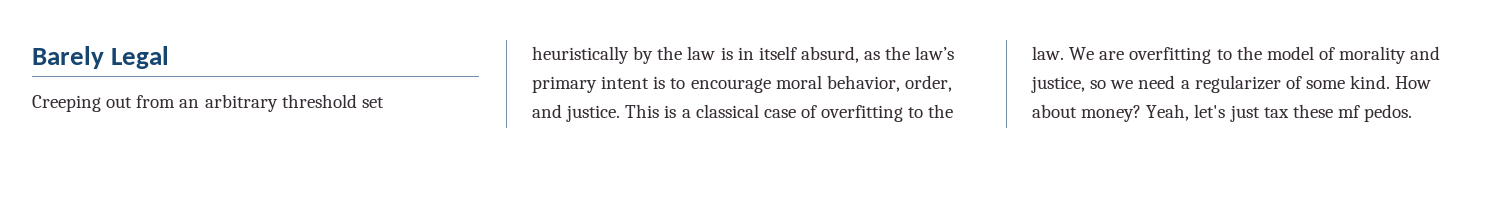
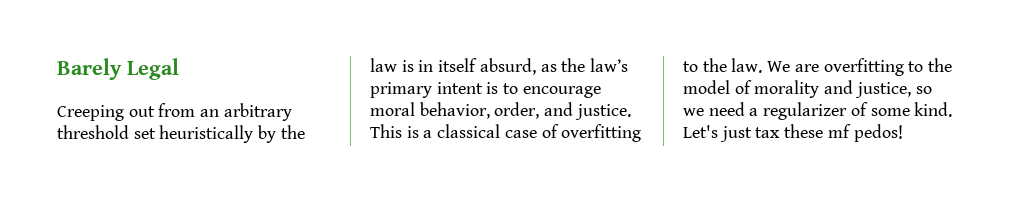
- How about money? Yeah, let's just tax these mf pedos.
+ Let's just tax these mf pedos!

